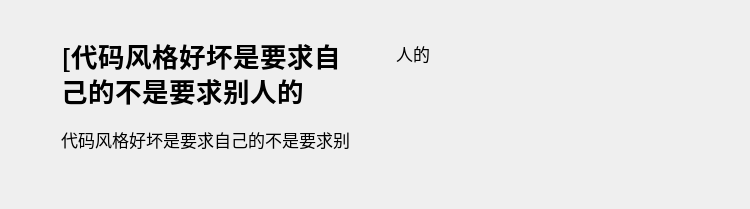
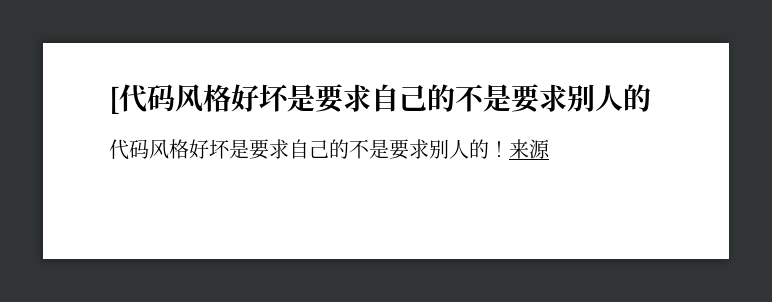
  [代码风格好坏是要求自己的不是要求别人的
- 代码风格好坏是要求自己的不是要求别人的
+ 代码风格好坏是要求自己的不是要求别人的！来源

